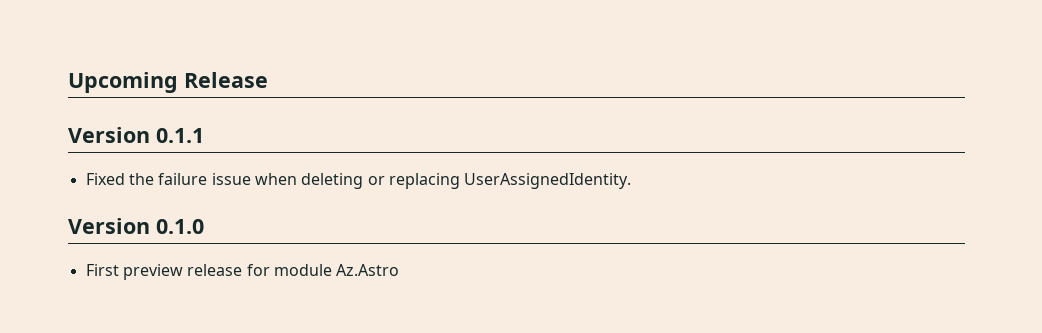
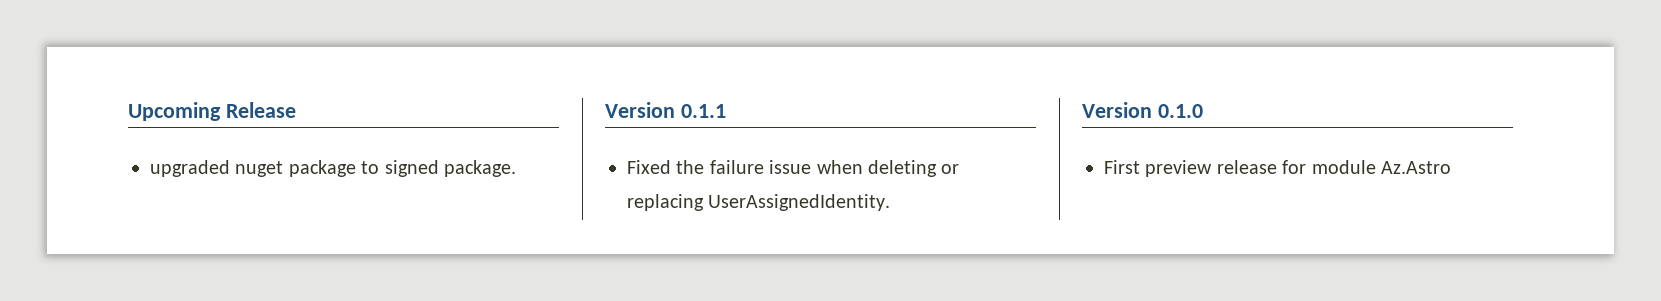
+ upgraded nuget package to signed package.

